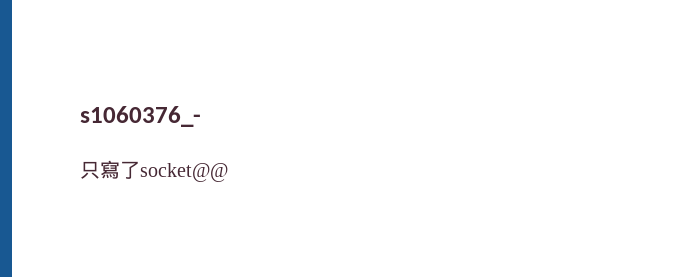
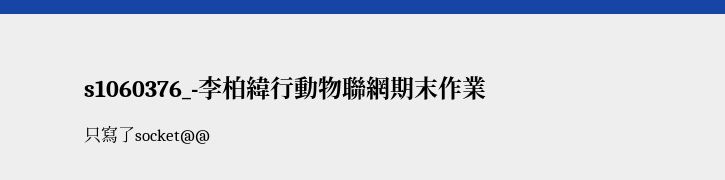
- s1060376_-
+ s1060376_-李柏緯行動物聯網期末作業

